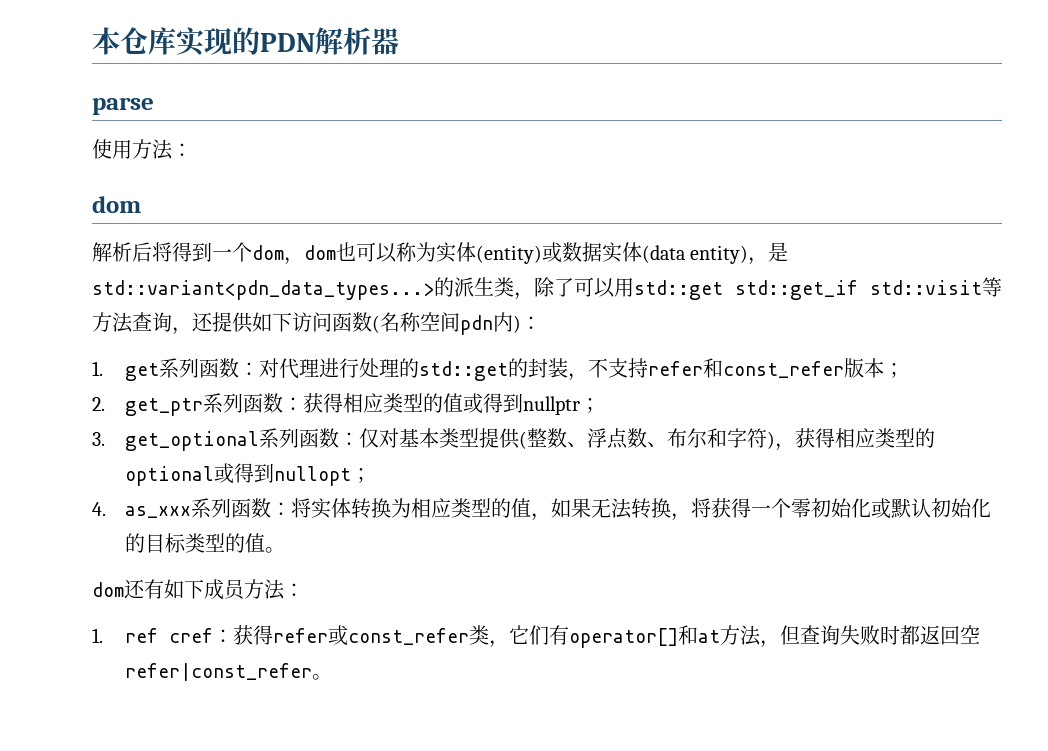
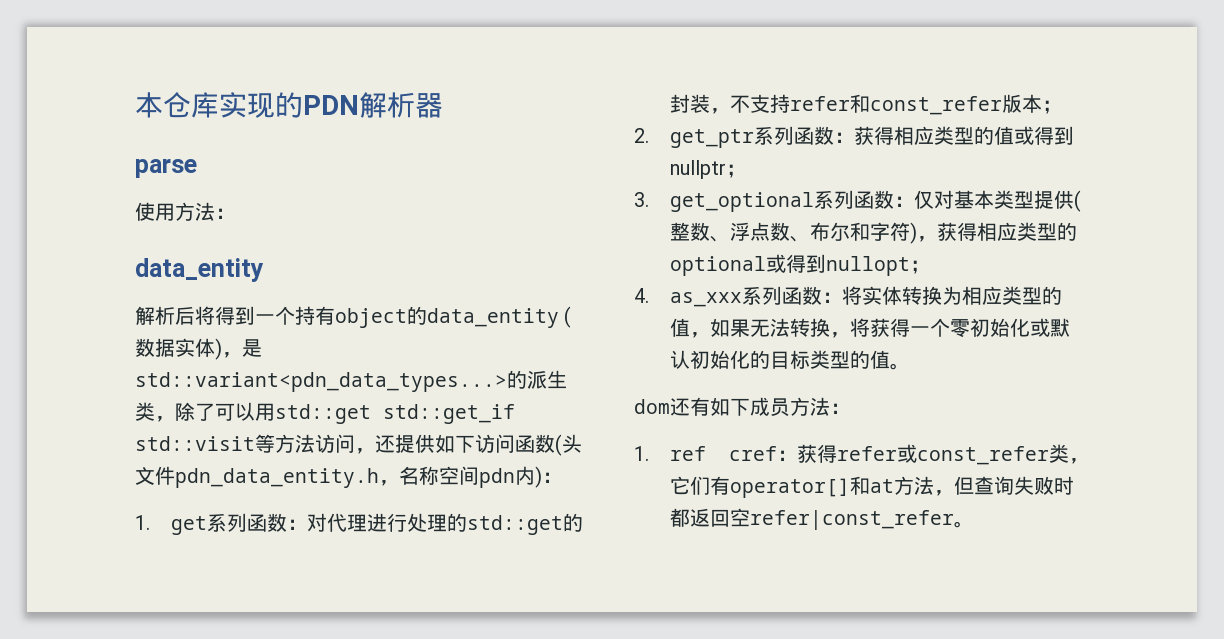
  使用方法：
- dom
+ data_entity
- 解析后将得到一个dom，dom也可以称为实体(entity)或数据实体(data entity)，是std::variant<pdn_data_types...>的派生类，除了可以用std::get std::get_if std::visit等方法查询，还提供如下访问函数(名称空间pdn内)：
+ 解析后将得到一个持有object的data_entity (数据实体)，是std::variant<pdn_data_types...>的派生类，除了可以用std::get std::get_if std::visit等方法访问，还提供如下访问函数(头文件pdn_data_entity.h，名称空间pdn内)：

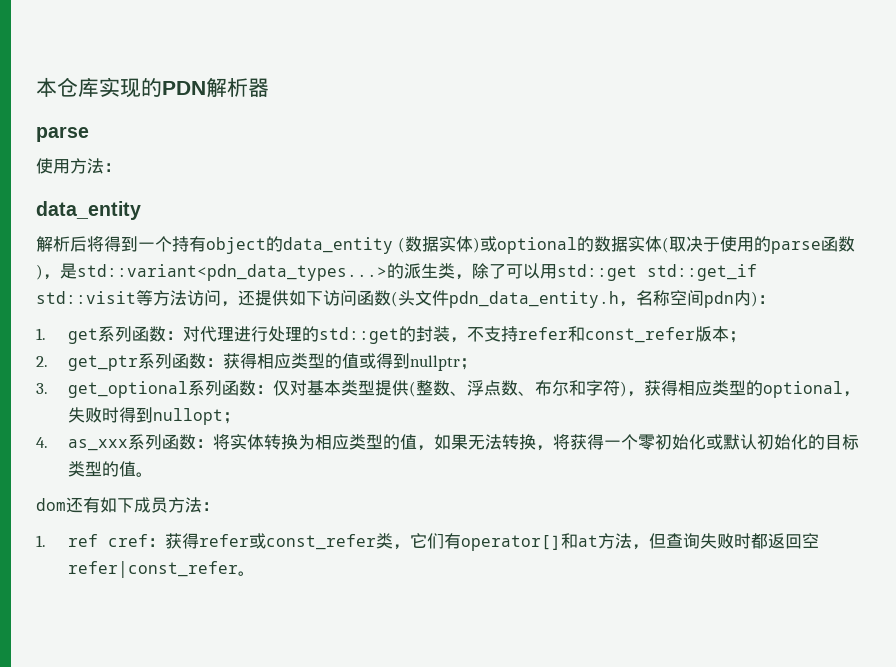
- 解析后将得到一个持有object的data_entity (数据实体)，是std::variant<pdn_data_types...>的派生类，除了可以用std::get std::get_if std::visit等方法访问，还提供如下访问函数(头文件pdn_data_entity.h，名称空间pdn内)：
+ 解析后将得到一个持有object的data_entity (数据实体)或optional的数据实体(取决于使用的parse函数)，是std::variant<pdn_data_types...>的派生类，除了可以用std::get std::get_if std::visit等方法访问，还提供如下访问函数(头文件pdn_data_entity.h，名称空间pdn内)：
- 3. get_optional系列函数：仅对基本类型提供(整数、浮点数、布尔和字符)，获得相应类型的optional或得到nullopt；
+ 3. get_optional系列函数：仅对基本类型提供(整数、浮点数、布尔和字符)，获得相应类型的optional，失败时得到nullopt；

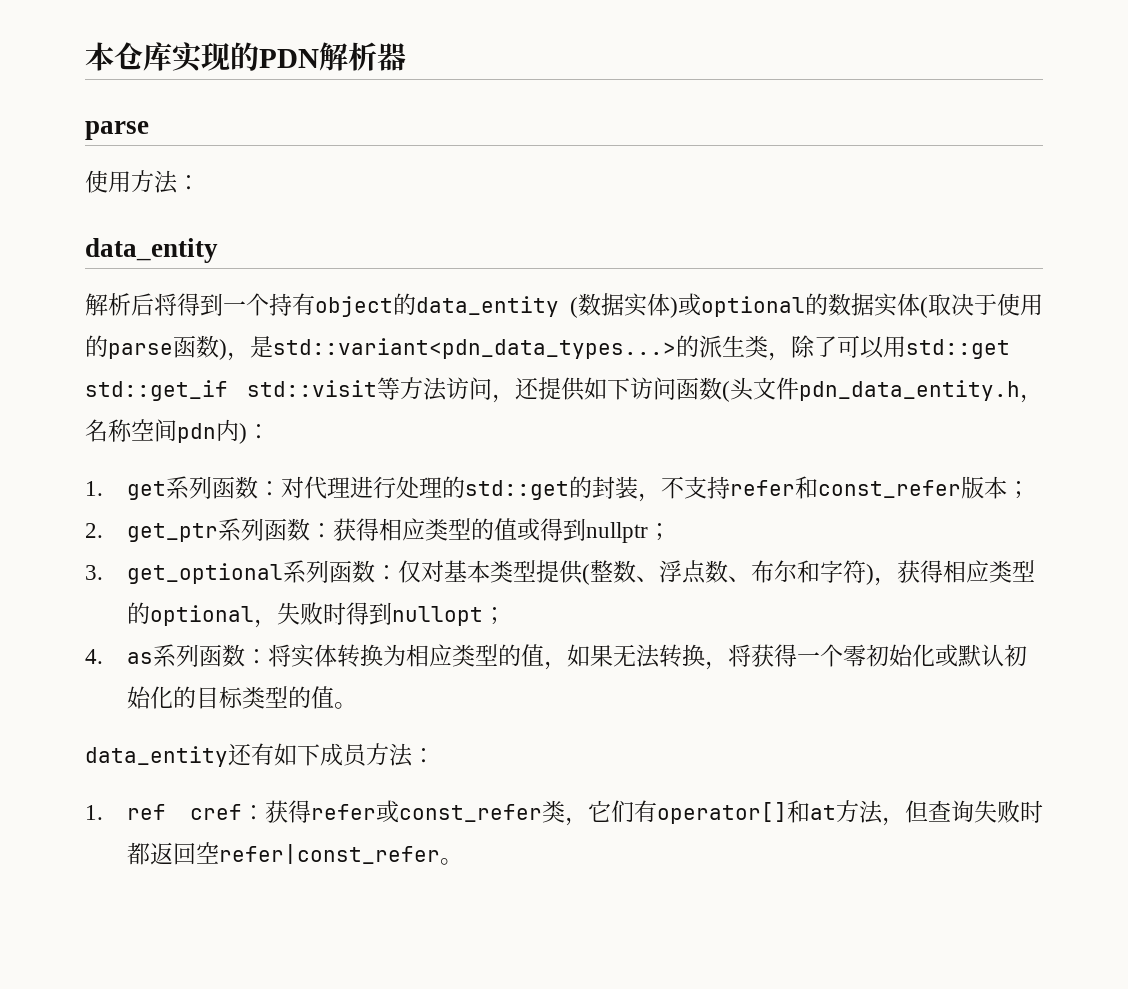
- 4. as_xxx系列函数：将实体转换为相应类型的值，如果无法转换，将获得一个零初始化或默认初始化的目标类型的值。
+ 4. as系列函数：将实体转换为相应类型的值，如果无法转换，将获得一个零初始化或默认初始化的目标类型的值。
- dom还有如下成员方法：
+ data_entity还有如下成员方法：

